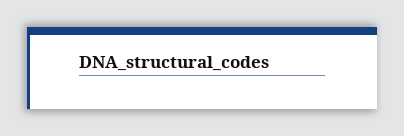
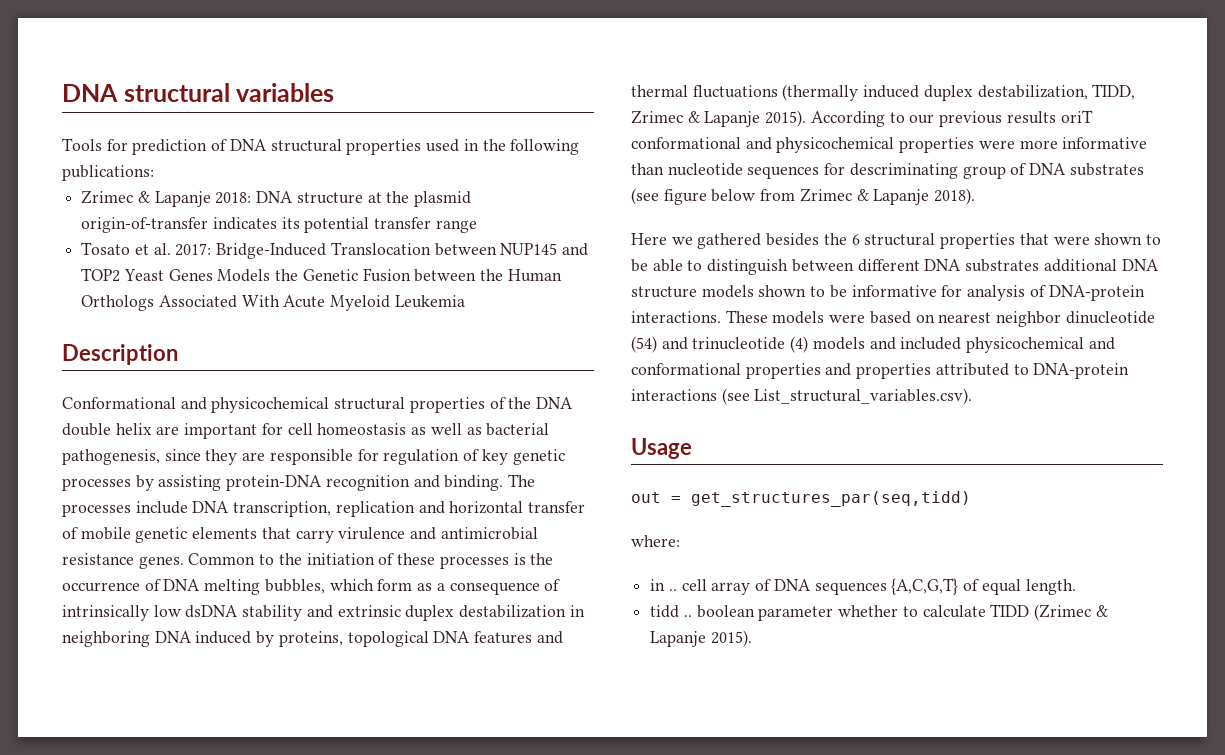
- DNA_structural_codes
+ DNA structural variables
+ Tools for prediction of DNA structural properties used in the following publications:
+ Zrimec & Lapanje 2018: DNA structure at the plasmid origin-of-transfer indicates its potential transfer range
+ Tosato et al. 2017: Bridge-Induced Translocation between NUP145 and TOP2 Yeast Genes Models the Genetic Fusion between the Human Orthologs Associated With Acute Myeloid Leukemia
+ Description
+ Conformational and physicochemical structural properties of the DNA double helix are important for cell homeostasis as well as bacterial pathogenesis, since they are responsible for regulation of key genetic processes by assisting protein-DNA recognition and binding. The processes include DNA transcription, replication and horizontal transfer of mobile genetic elements that carry virulence and antimicrobial resistance genes. Common to the initiation of these processes is the occurrence of DNA melting bubbles, which form as a consequence of intrinsically low dsDNA stability and extrinsic duplex destabilization in neighboring DNA induced by proteins, topological DNA features and thermal fluctuations (thermally induced duplex destabilization, TIDD, Zrimec & Lapanje 2015). According to our previous results oriT conformational and physicochemical properties were more informative than nucleotide sequences for descriminating group of DNA substrates (see figure below from Zrimec & Lapanje 2018).
+ Here we gathered besides the 6 structural properties that were shown to be able to distinguish between different DNA substrates additional DNA structure models shown to be informative for analysis of DNA-protein interactions. These models were based on nearest neighbor dinucleotide (54) and trinucleotide (4) models and included physicochemical and conformational properties and properties attributed to DNA-protein interactions (see List_structural_variables.csv).
+ Usage
+ out = get_structures_par(seq,tidd)
+ where:
+ in .. cell array of DNA sequences {A,C,G,T} of equal length.
+ tidd .. boolean parameter whether to calculate TIDD (Zrimec & Lapanje 2015).

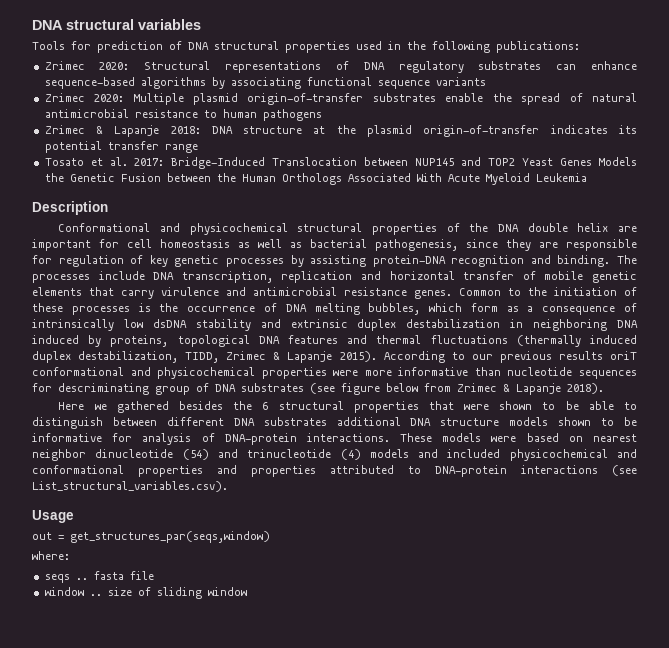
+ Zrimec 2020: Structural representations of DNA regulatory substrates can enhance sequence-based algorithms by associating functional sequence variants
+ Zrimec 2020: Multiple plasmid origin-of-transfer substrates enable the spread of natural antimicrobial resistance to human pathogens
- out = get_structures_par(seq,tidd)
+ out = get_structures_par(seqs,window)
- in .. cell array of DNA sequences {A,C,G,T} of equal length.
- tidd .. boolean parameter whether to calculate TIDD (Zrimec & Lapanje 2015).
+ seqs .. fasta file
+ window .. size of sliding window

